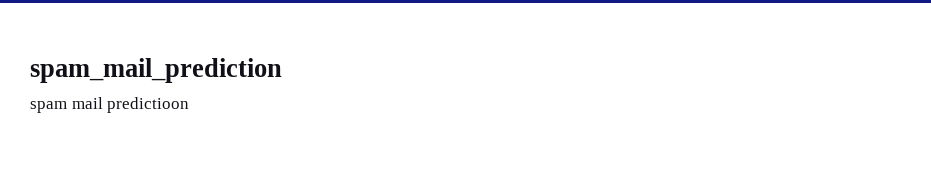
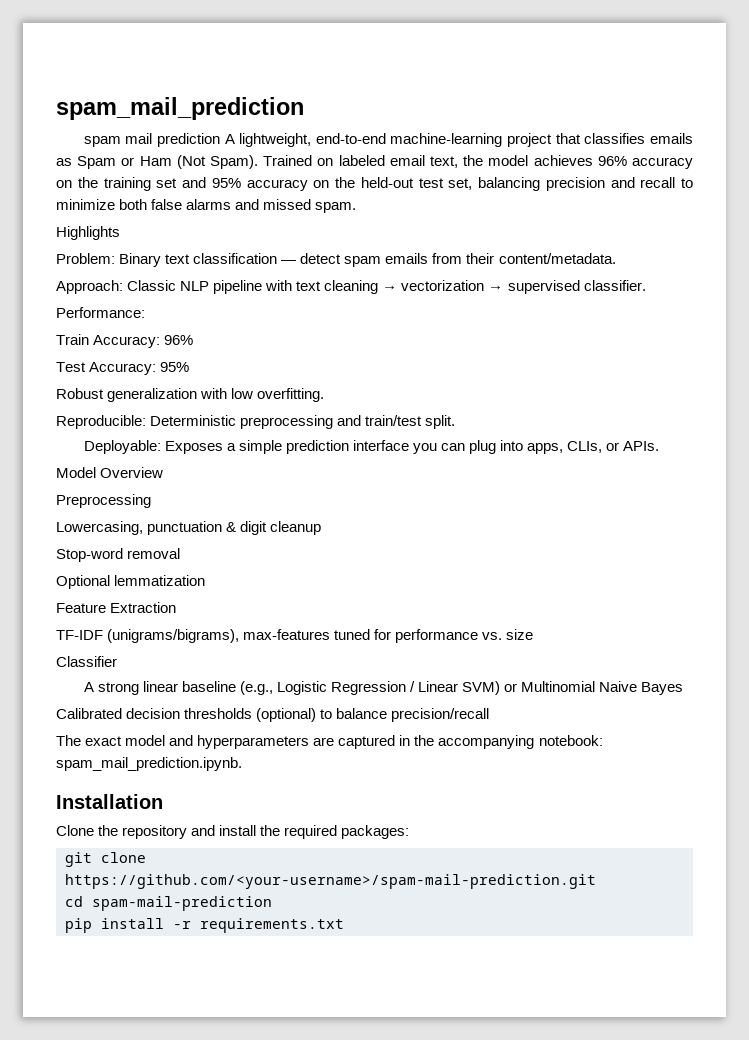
- spam mail predictioon
+ spam mail prediction A lightweight, end-to-end machine-learning project that classifies emails as Spam or Ham (Not Spam). Trained on labeled email text, the model achieves 96% accuracy on the training set and 95% accuracy on the held-out test set, balancing precision and recall to minimize both false alarms and missed spam.
+ Highlights
+ Problem: Binary text classification — detect spam emails from their content/metadata.
+ Approach: Classic NLP pipeline with text cleaning → vectorization → supervised classifier.
+ Performance:
+ Train Accuracy: 96%
+ Test Accuracy: 95%
+ Robust generalization with low overfitting.
+ Reproducible: Deterministic preprocessing and train/test split.
+ Deployable: Exposes a simple prediction interface you can plug into apps, CLIs, or APIs.
+ Model Overview
+ Preprocessing
+ Lowercasing, punctuation & digit cleanup
+ Stop-word removal
+ Optional lemmatization
+ Feature Extraction
+ TF-IDF (unigrams/bigrams), max-features tuned for performance vs. size
+ Classifier
+ A strong linear baseline (e.g., Logistic Regression / Linear SVM) or Multinomial Naive Bayes
+ Calibrated decision thresholds (optional) to balance precision/recall
+ The exact model and hyperparameters are captured in the accompanying notebook: spam_mail_prediction.ipynb.
+ Installation
+ Clone the repository and install the required packages:
+ git clone https://github.com/<your-username>/spam-mail-prediction.git
+ cd spam-mail-prediction
+ pip install -r requirements.txt

